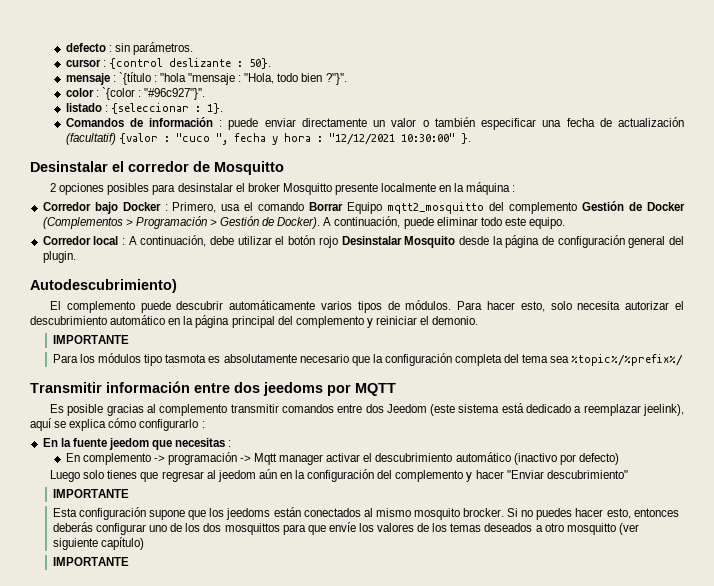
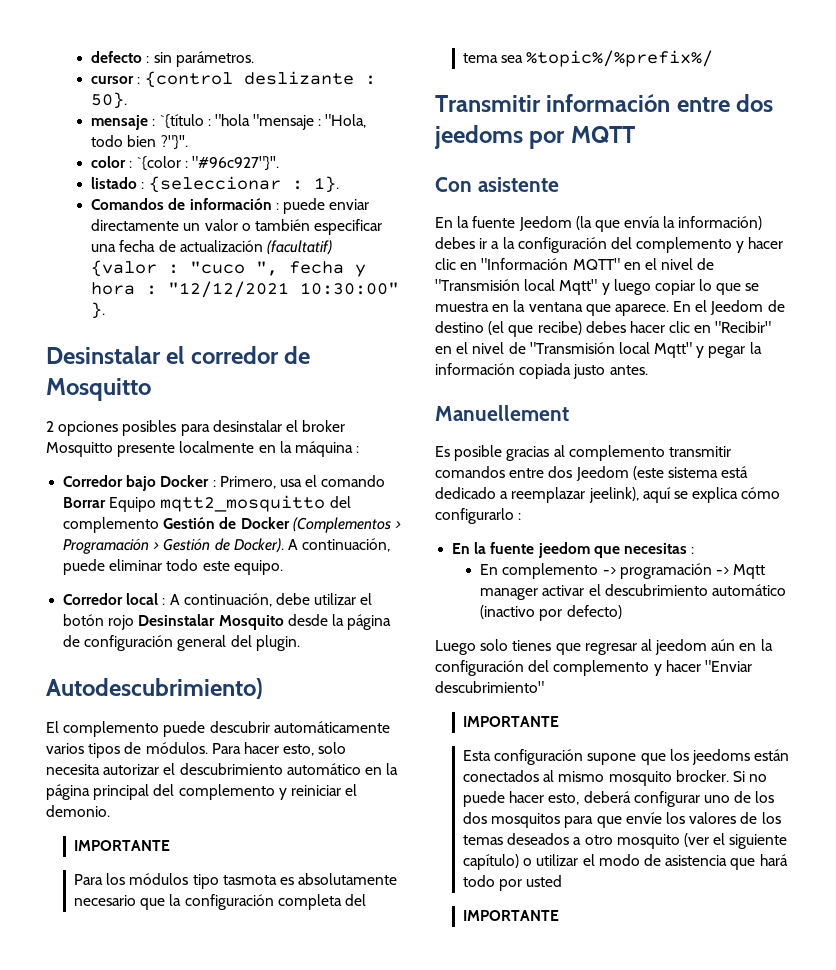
+ Con asistente
+ En la fuente Jeedom (la que envía la información) debes ir a la configuración del complemento y hacer clic en "Información MQTT" en el nivel de "Transmisión local Mqtt" y luego copiar lo que se muestra en la ventana que aparece. En el Jeedom de destino (el que recibe) debes hacer clic en "Recibir" en el nivel de "Transmisión local Mqtt" y pegar la información copiada justo antes.
+ Manuellement
- Si no puedes hacer esto, entonces deberás configurar uno de los dos mosquittos para que envíe los valores de los temas deseados a otro mosquitto (ver siguiente capítulo)
+ Si no puede hacer esto, deberá configurar uno de los dos mosquitos para que envíe los valores de los temas deseados a otro mosquito (ver el siguiente capítulo) o utilizar el modo de asistencia que hará todo por usted

